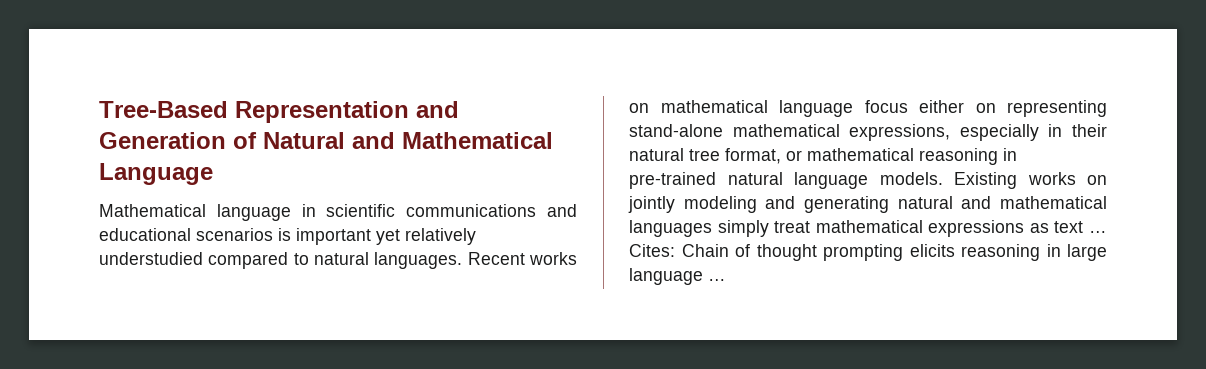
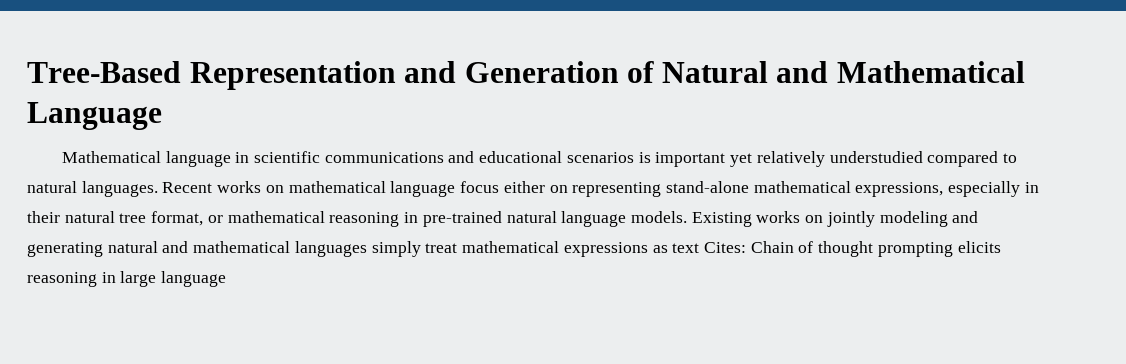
- Existing works on jointly modeling and generating natural and mathematical languages simply treat mathematical expressions as text … Cites: Chain of thought prompting elicits reasoning in large language …
+ Existing works on jointly modeling and generating natural and mathematical languages simply treat mathematical expressions as text Cites: Chain of thought prompting elicits reasoning in large language

